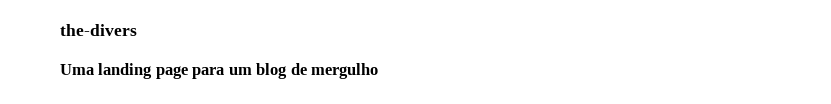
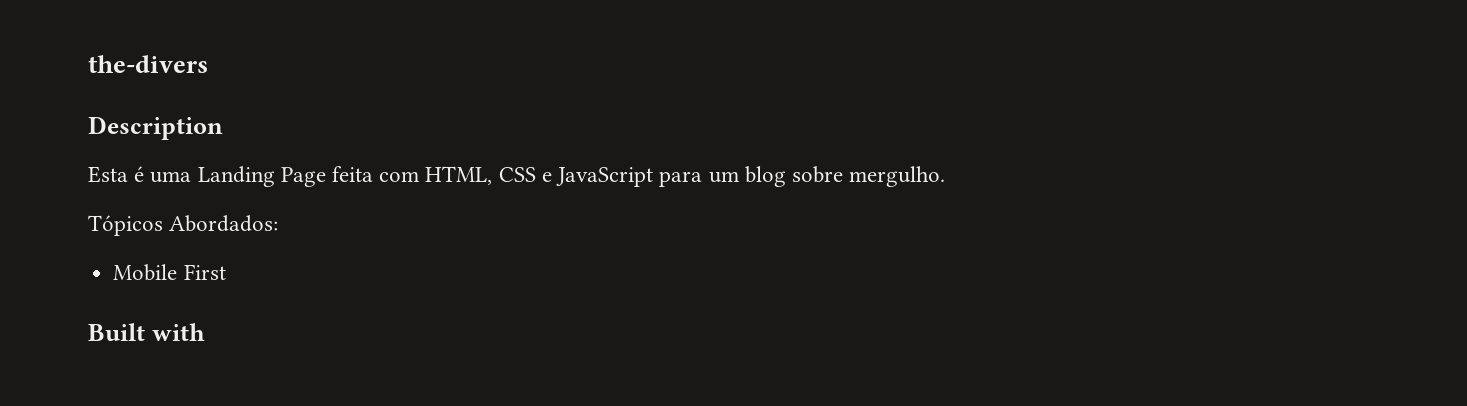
- Uma landing page para um blog de mergulho
+ Description
+ Esta é uma Landing Page feita com HTML, CSS e JavaScript para um blog sobre mergulho.
+ Tópicos Abordados:
+ Mobile First
+ Built with

